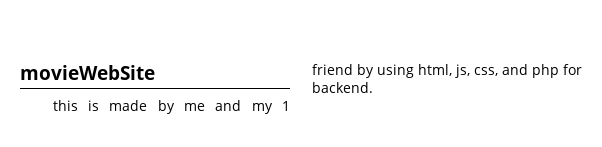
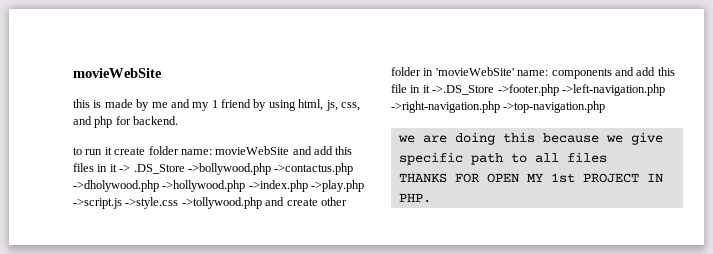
+ to run it create folder name: movieWebSite and add this files in it -> .DS_Store ->bollywood.php ->contactus.php ->dholywood.php ->hollywood.php ->index.php ->play.php ->script.js ->style.css ->tollywood.php and create other folder in 'movieWebSite' name: components and add this file in it ->.DS_Store ->footer.php ->left-navigation.php ->right-navigation.php ->top-navigation.php
+ we are doing this because we give specific path to all files
+ THANKS FOR OPEN MY 1st PROJECT IN PHP.

